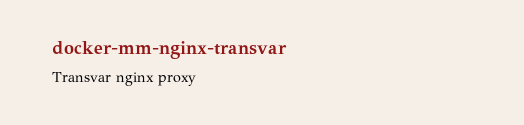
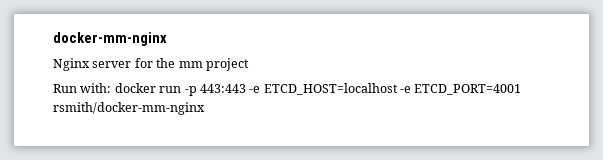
- docker-mm-nginx-transvar
- Transvar nginx proxy
+ docker-mm-nginx
+ Nginx server for the mm project
+ Run with: docker run -p 443:443 -e ETCD_HOST=localhost -e ETCD_PORT=4001 rsmith/docker-mm-nginx

